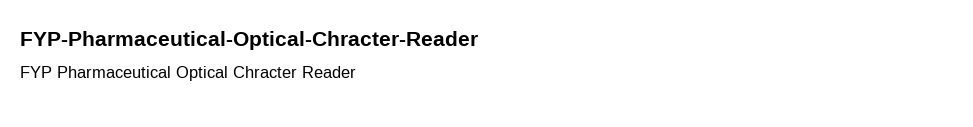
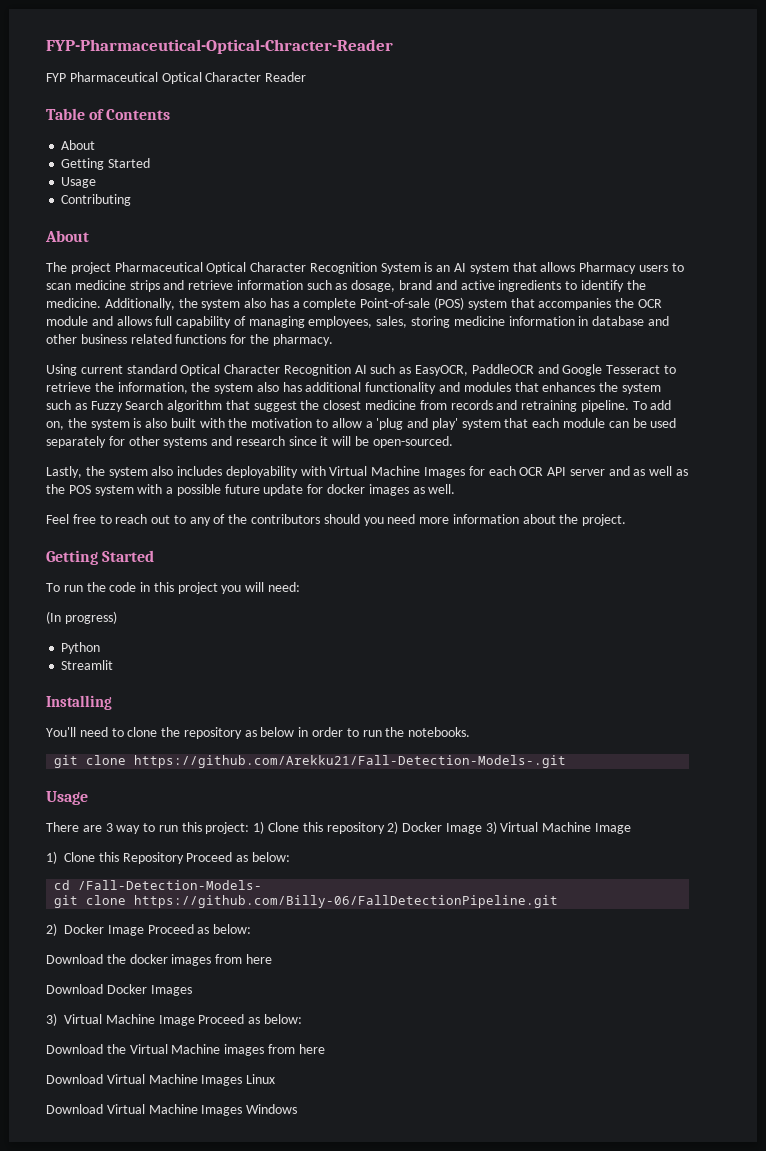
- FYP Pharmaceutical Optical Chracter Reader
+ FYP Pharmaceutical Optical Character Reader
+ Table of Contents
+ About
+ Getting Started
+ Usage
+ Contributing
+ About
+ The project Pharmaceutical Optical Character Recognition System is an AI system that allows Pharmacy users to scan medicine strips and retrieve information such as dosage, brand and active ingredients to identify the medicine. Additionally, the system also has a complete Point-of-sale (POS) system that accompanies the OCR module and allows full capability of managing employees, sales, storing medicine information in database and other business related functions for the pharmacy.
+ Using current standard Optical Character Recognition AI such as EasyOCR, PaddleOCR and Google Tesseract to retrieve the information, the system also has additional functionality and modules that enhances the system such as Fuzzy Search algorithm that suggest the closest medicine from records and retraining pipeline. To add on, the system is also built with the motivation to allow a 'plug and play' system that each module can be used separately for other systems and research since it will be open-sourced.
+ Lastly, the system also includes deployability with Virtual Machine Images for each OCR API server and as well as the POS system with a possible future update for docker images as well.
+ Feel free to reach out to any of the contributors should you need more information about the project.
+ Getting Started
+ To run the code in this project you will need:
+ (In progress)
+ Python
+ Streamlit
+ Installing
+ You'll need to clone the repository as below in order to run the notebooks.
+ git clone https://github.com/Arekku21/Fall-Detection-Models-.git
+ Usage
+ There are 3 way to run this project: 1) Clone this repository 2) Docker Image 3) Virtual Machine Image
+ 1) Clone this Repository Proceed as below:
+ cd /Fall-Detection-Models-
+ git clone https://github.com/Billy-06/FallDetectionPipeline.git
+ 2) Docker Image Proceed as below:
+ Download the docker images from here
+ Download Docker Images
+ 3) Virtual Machine Image Proceed as below:
+ Download the Virtual Machine images from here
+ Download Virtual Machine Images Linux
+ Download Virtual Machine Images Windows

